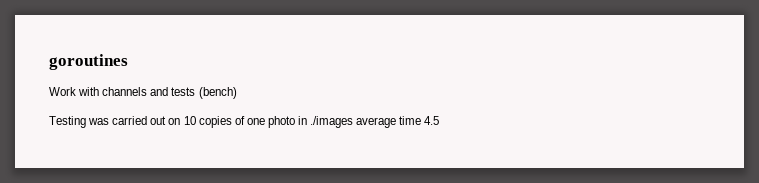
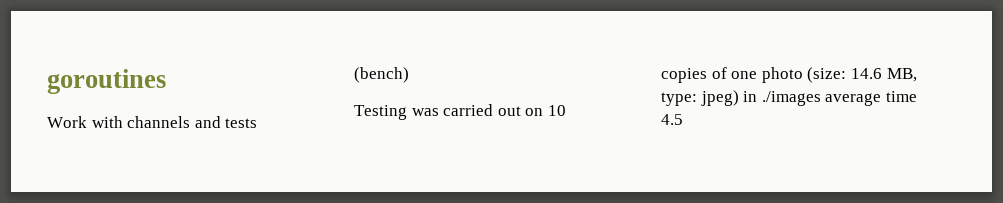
- Testing was carried out on 10 copies of one photo in ./images average time 4.5
+ Testing was carried out on 10 copies of one photo (size: 14.6 MB, type: jpeg) in ./images average time 4.5

